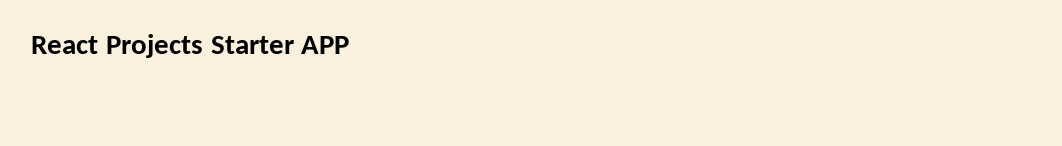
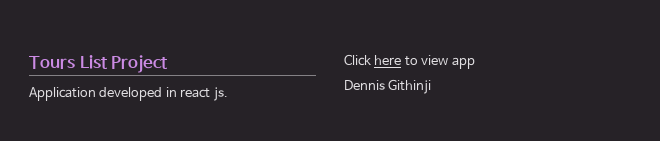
- React Projects Starter APP
+ Tours List Project
+ Application developed in react js.
+ Click here to view app
+ Dennis Githinji

